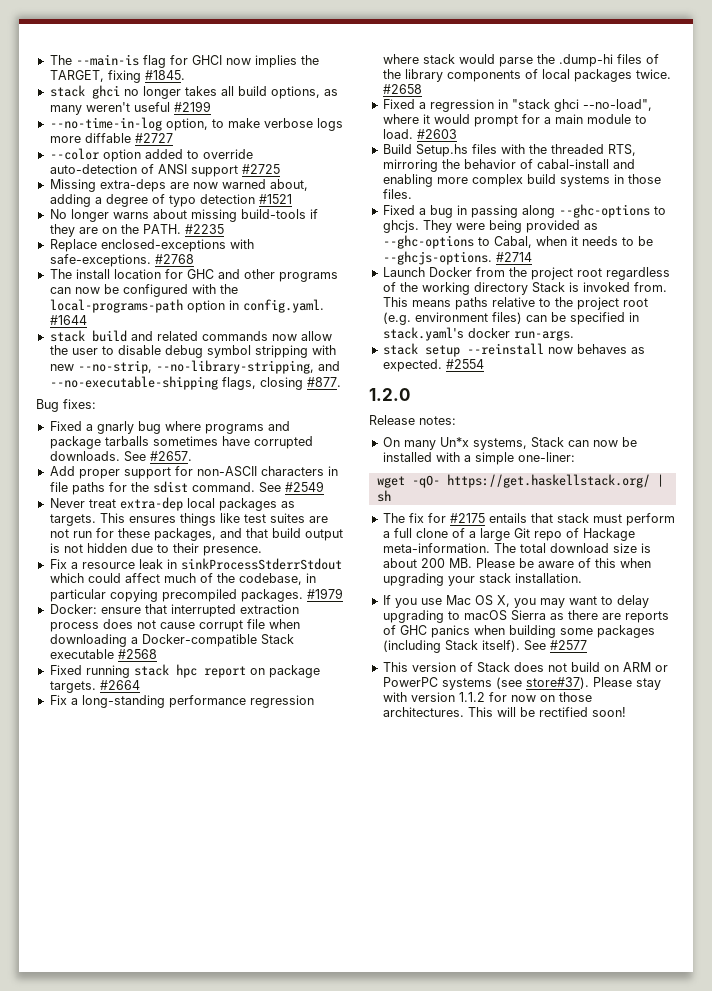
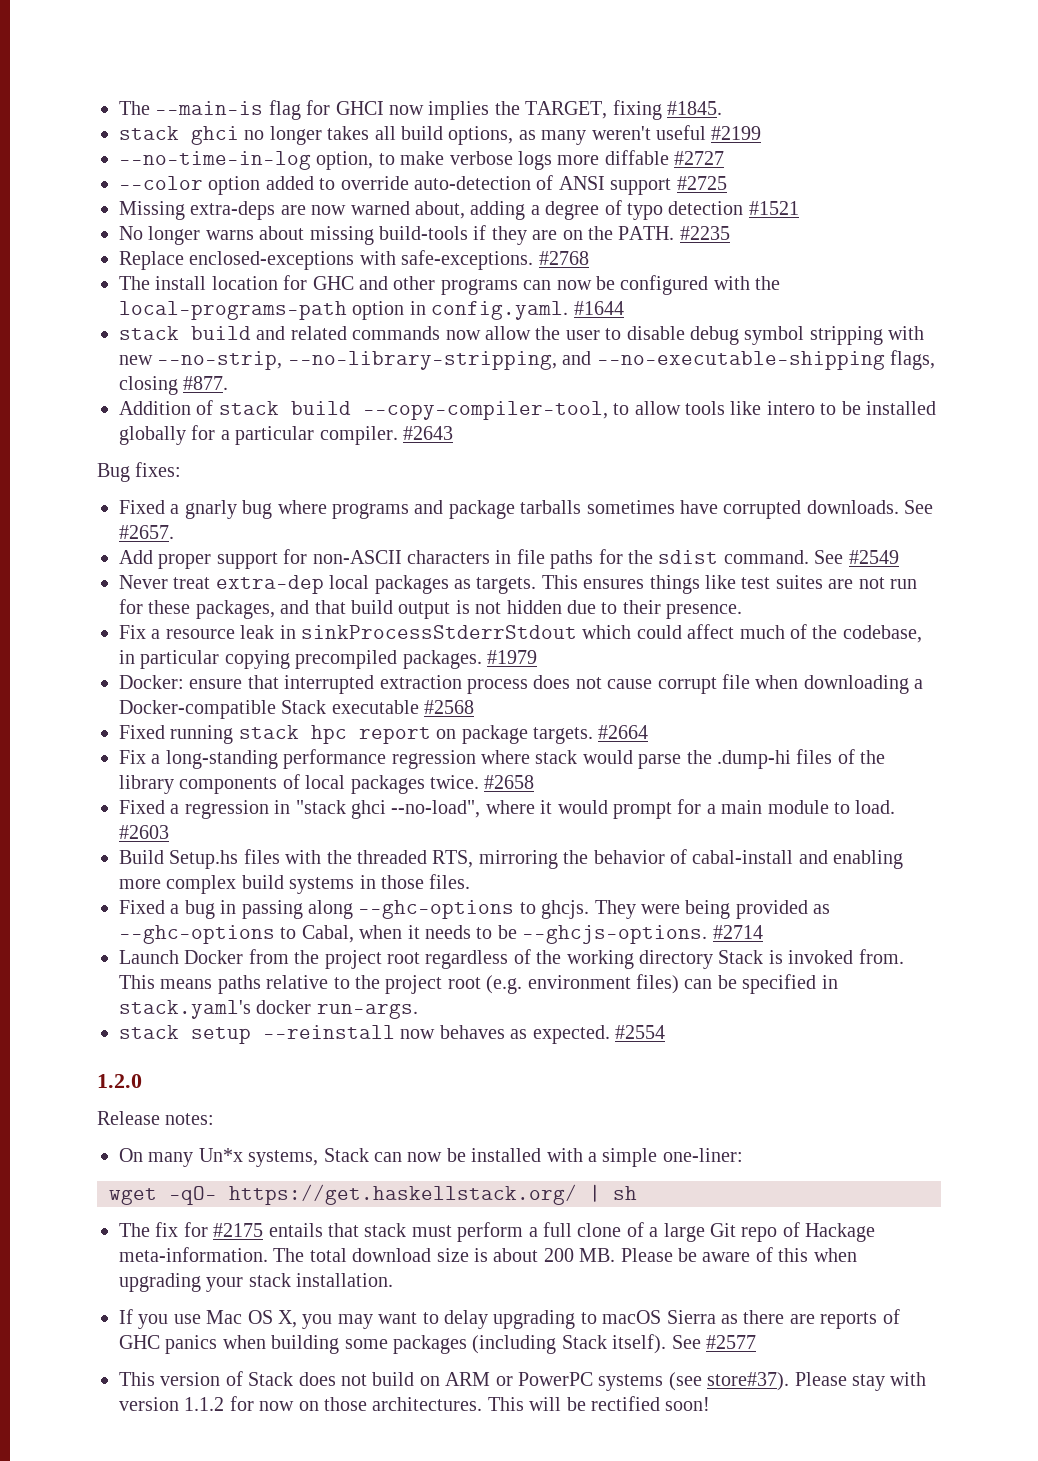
+ Addition of stack build --copy-compiler-tool, to allow tools like intero to be installed globally for a particular compiler. #2643

